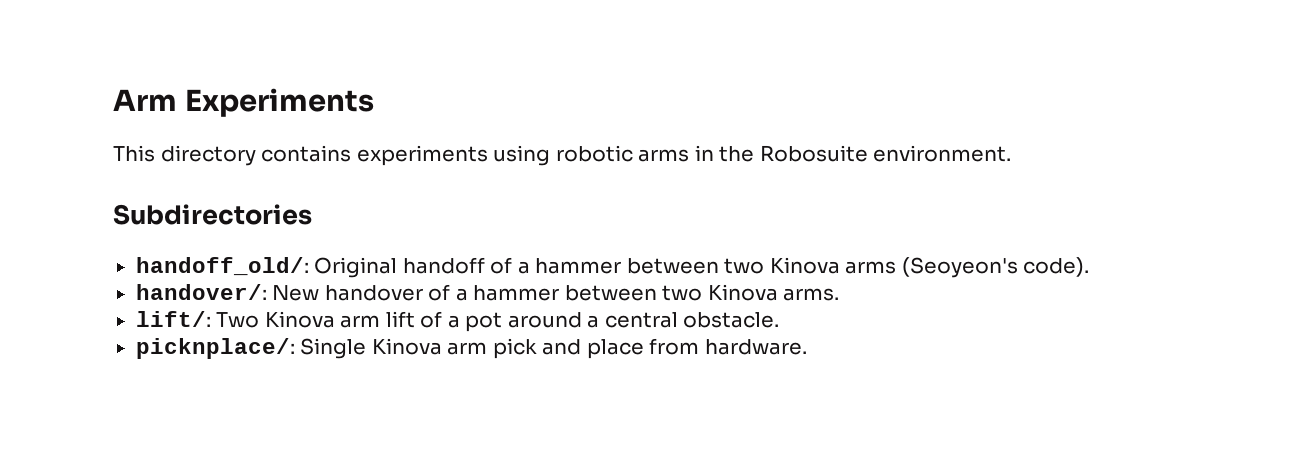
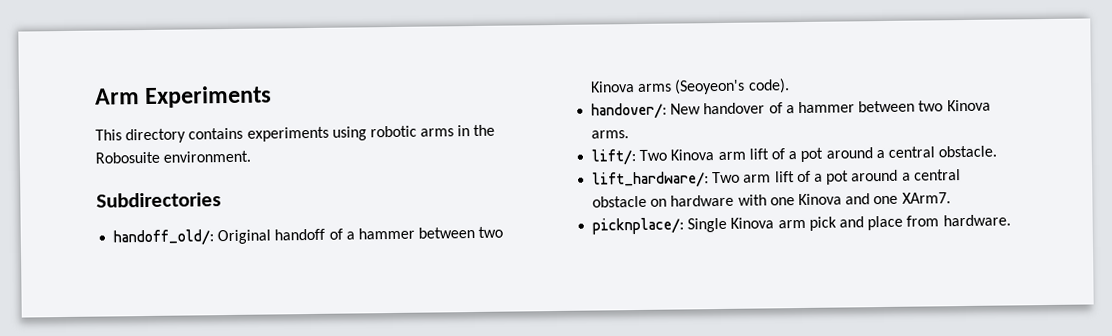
+ lift_hardware/: Two arm lift of a pot around a central obstacle on hardware with one Kinova and one XArm7.

